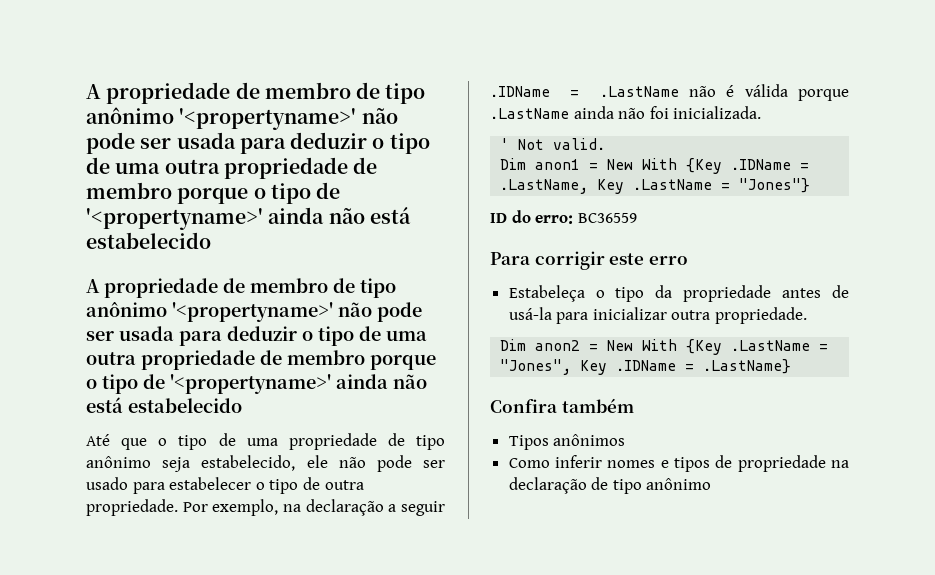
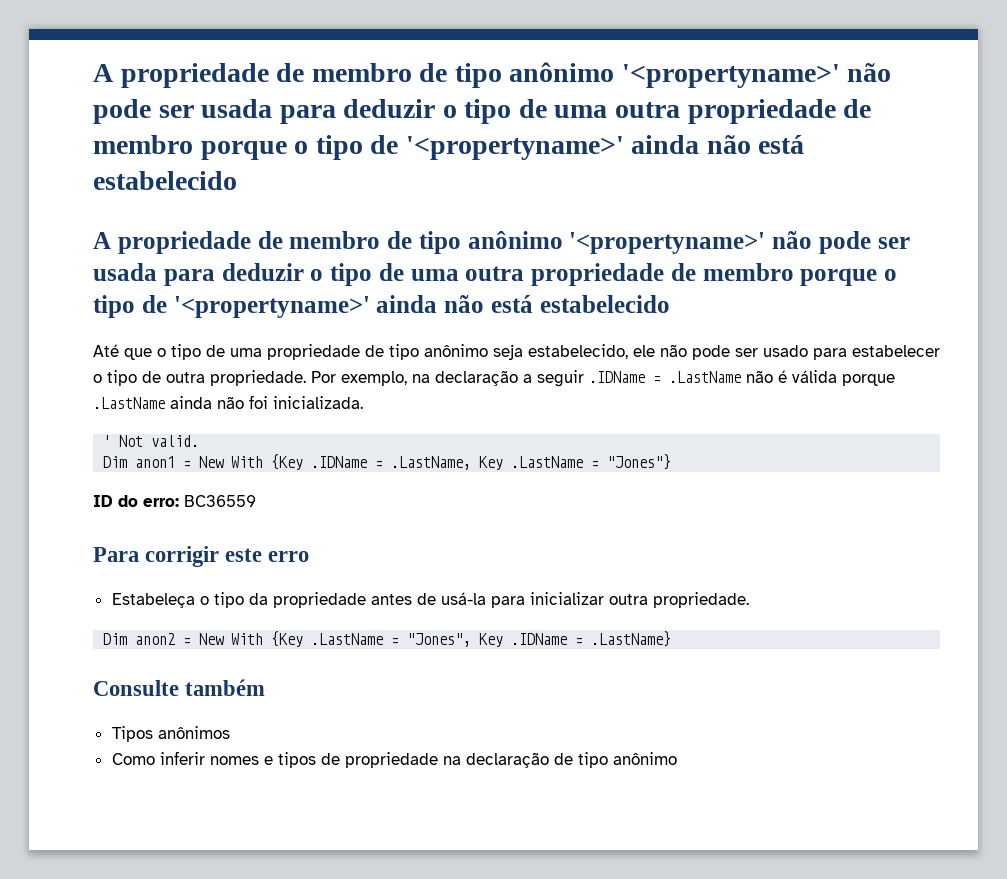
- Confira também
+ Consulte também

